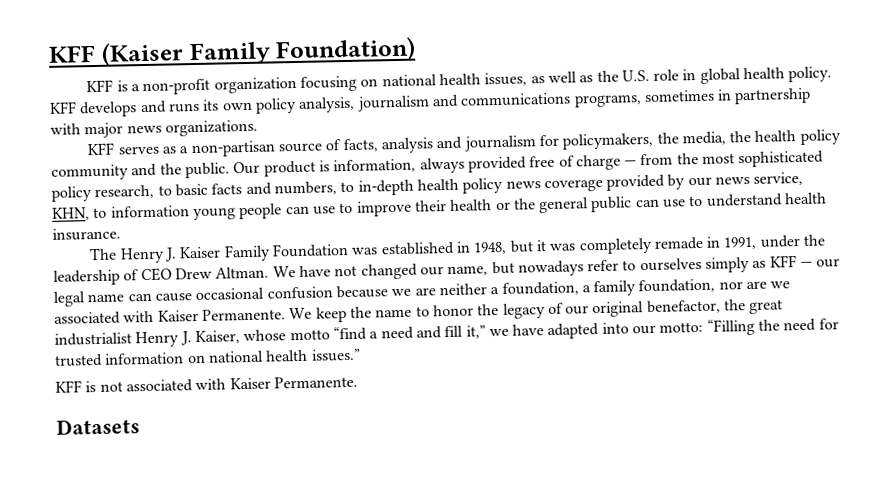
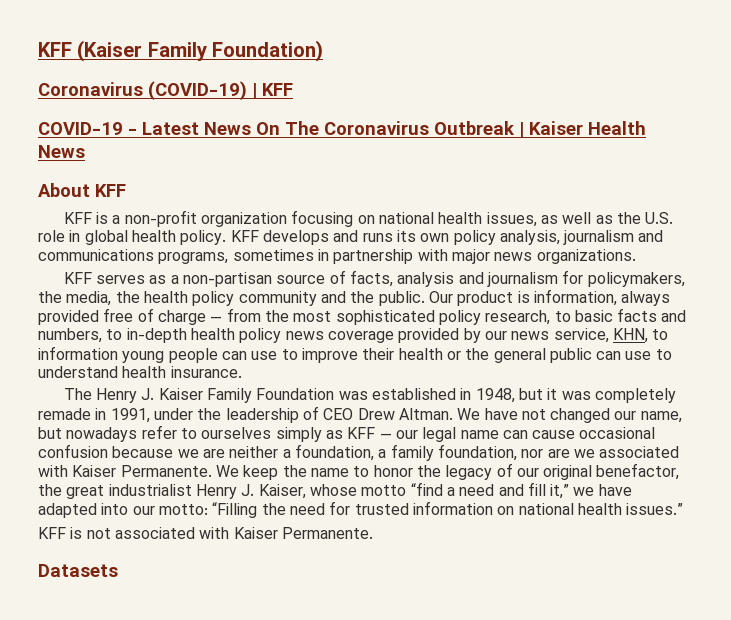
+ Coronavirus (COVID-19) | KFF
+ COVID-19 - Latest News On The Coronavirus Outbreak | Kaiser Health News
+ About KFF

